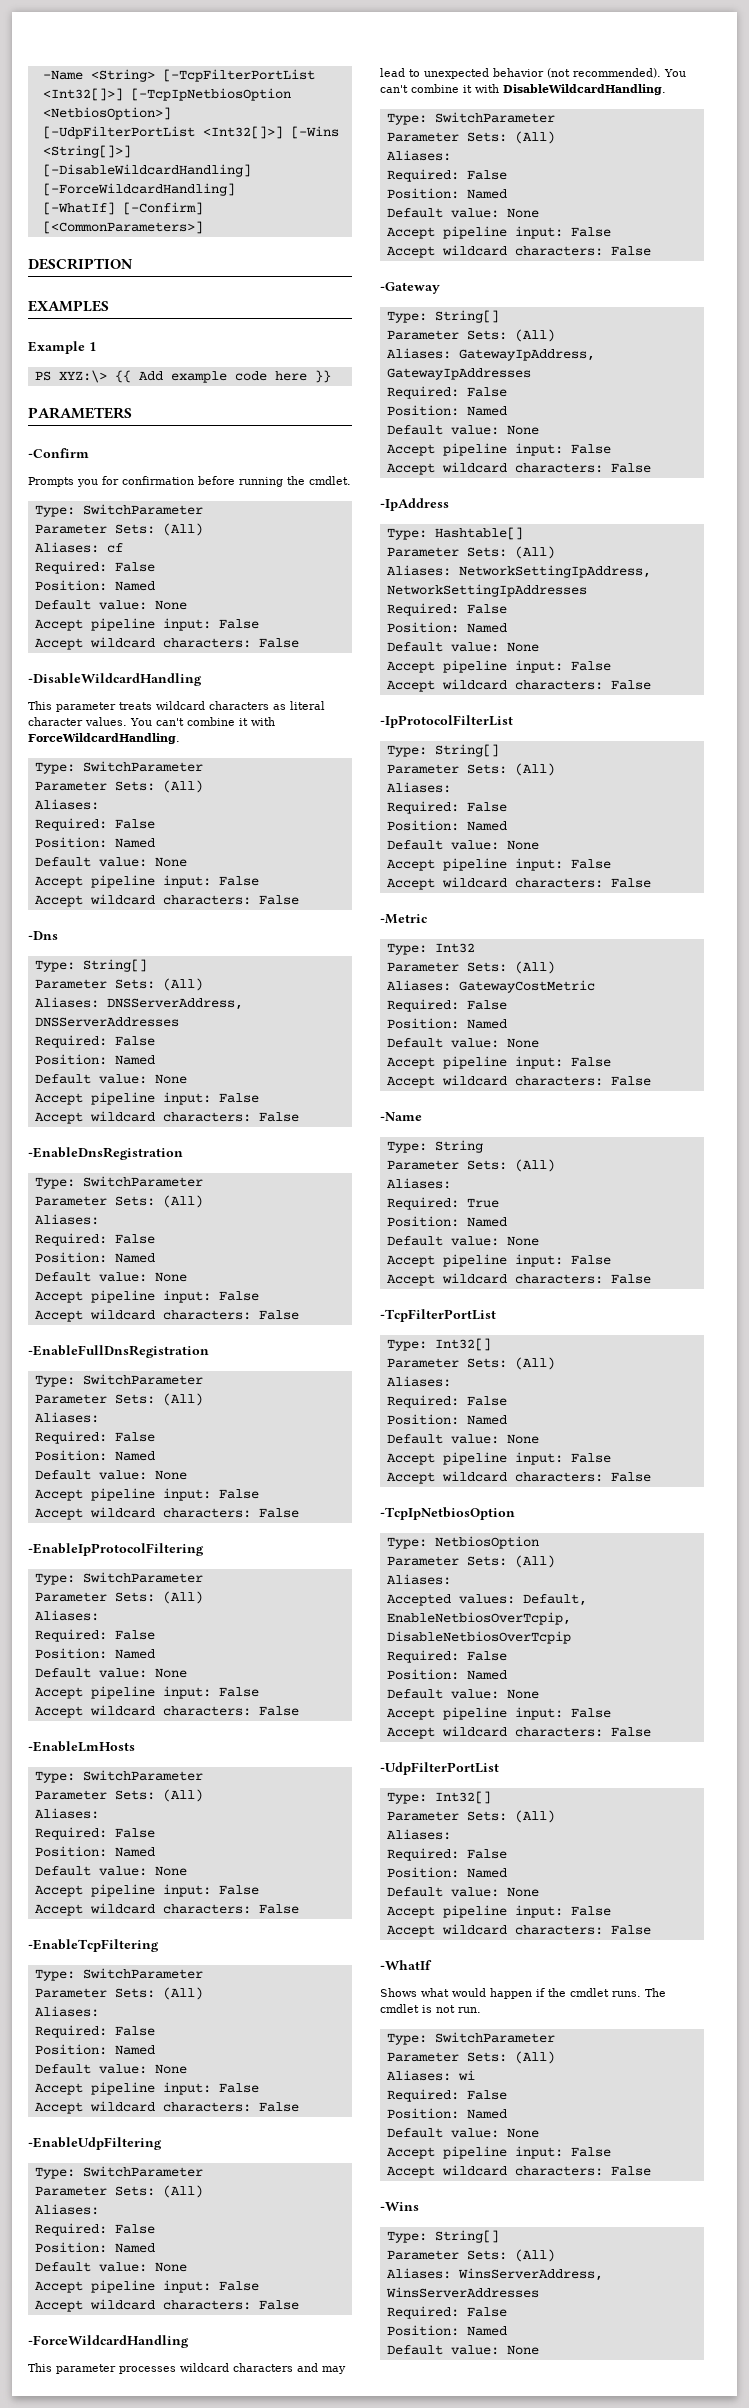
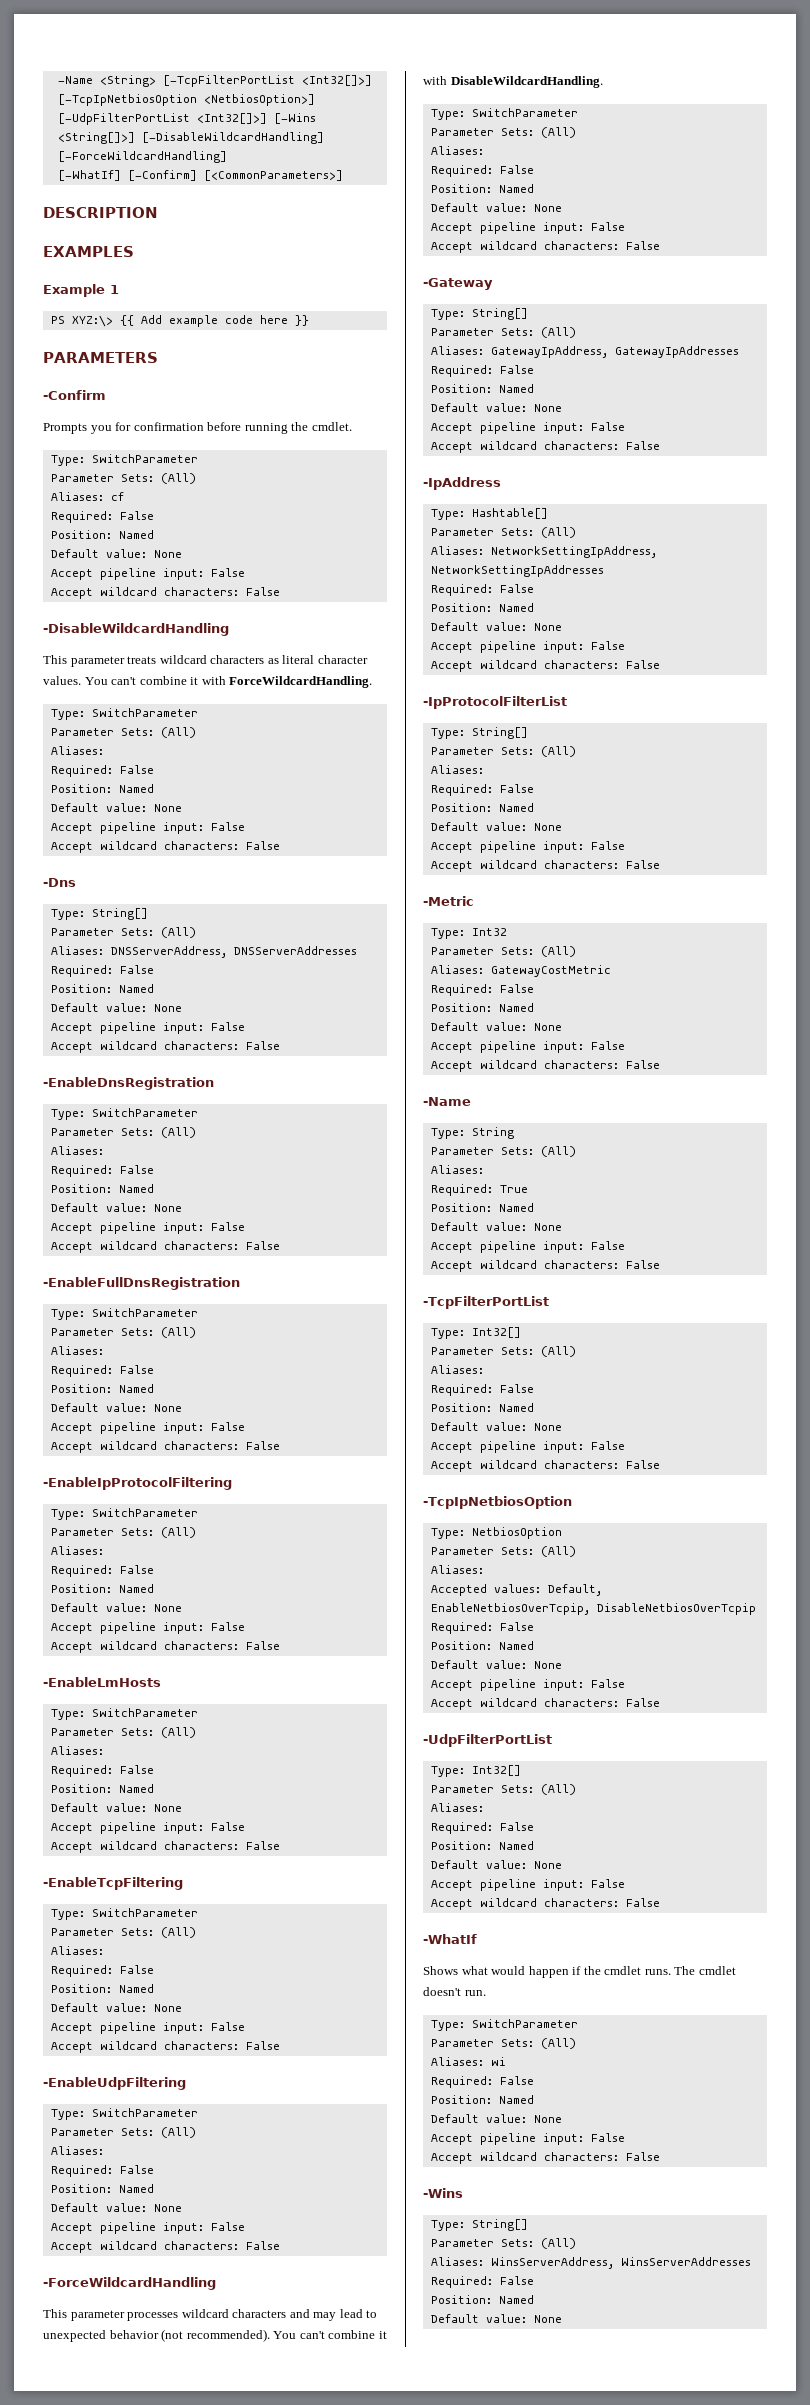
- The cmdlet is not run.
+ The cmdlet doesn't run.

